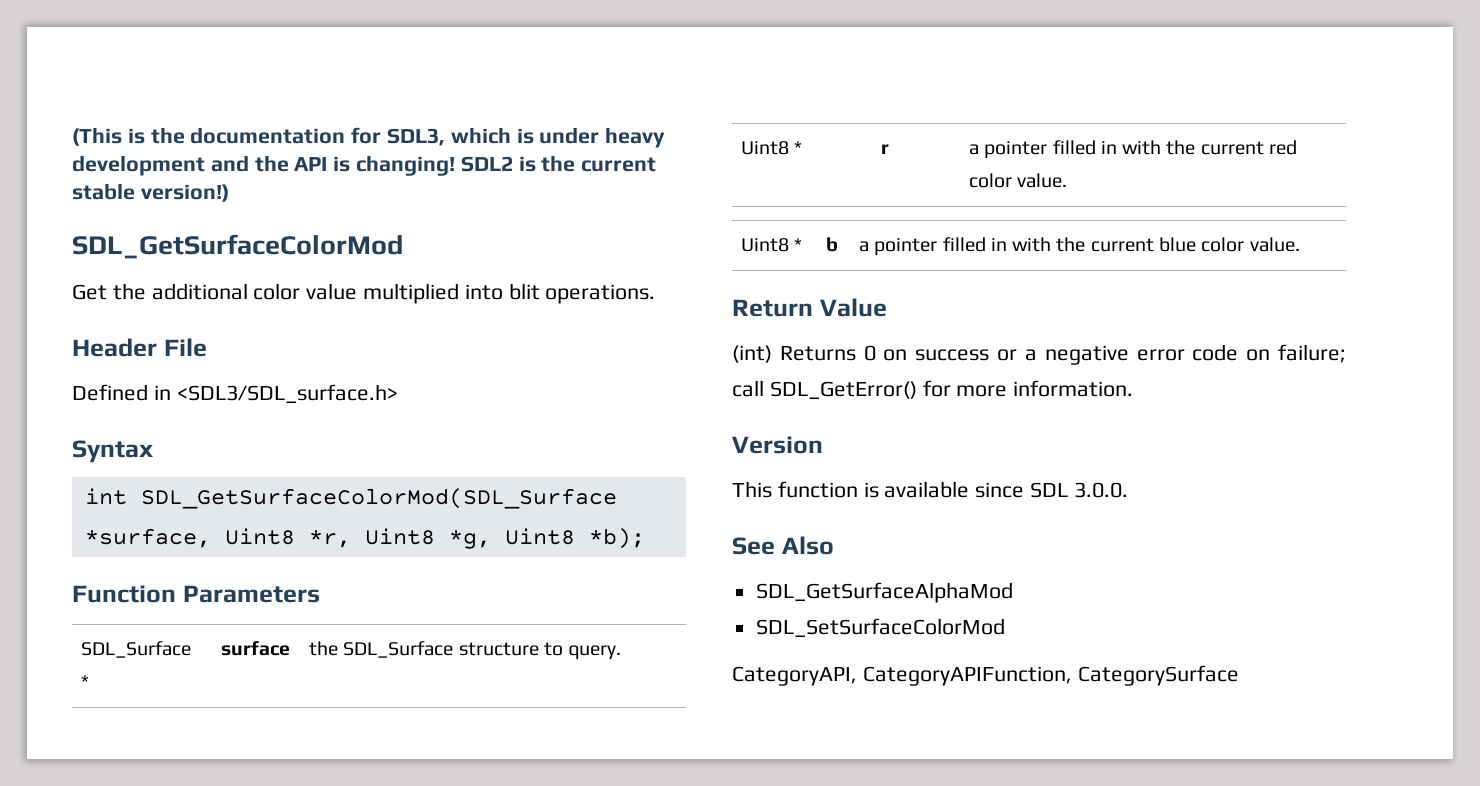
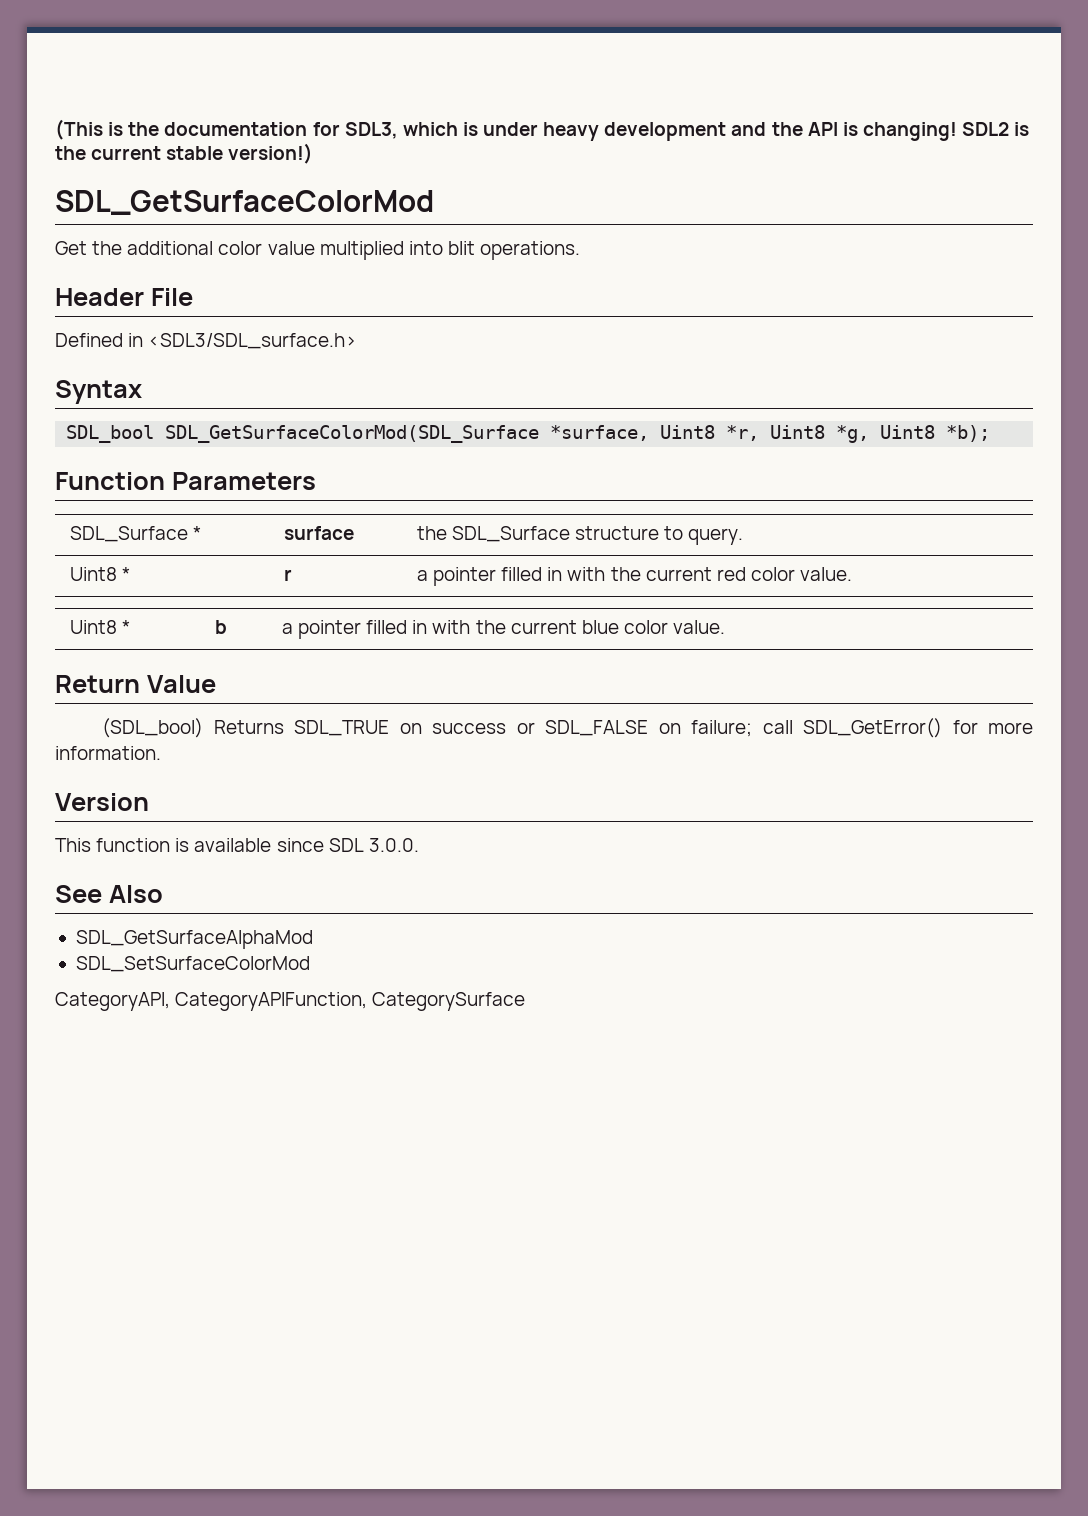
- int SDL_GetSurfaceColorMod(SDL_Surface *surface, Uint8 *r, Uint8 *g, Uint8 *b);
+ SDL_bool SDL_GetSurfaceColorMod(SDL_Surface *surface, Uint8 *r, Uint8 *g, Uint8 *b);
- (int) Returns 0 on success or a negative error code on failure; call SDL_GetError() for more information.
+ (SDL_bool) Returns SDL_TRUE on success or SDL_FALSE on failure; call SDL_GetError() for more information.

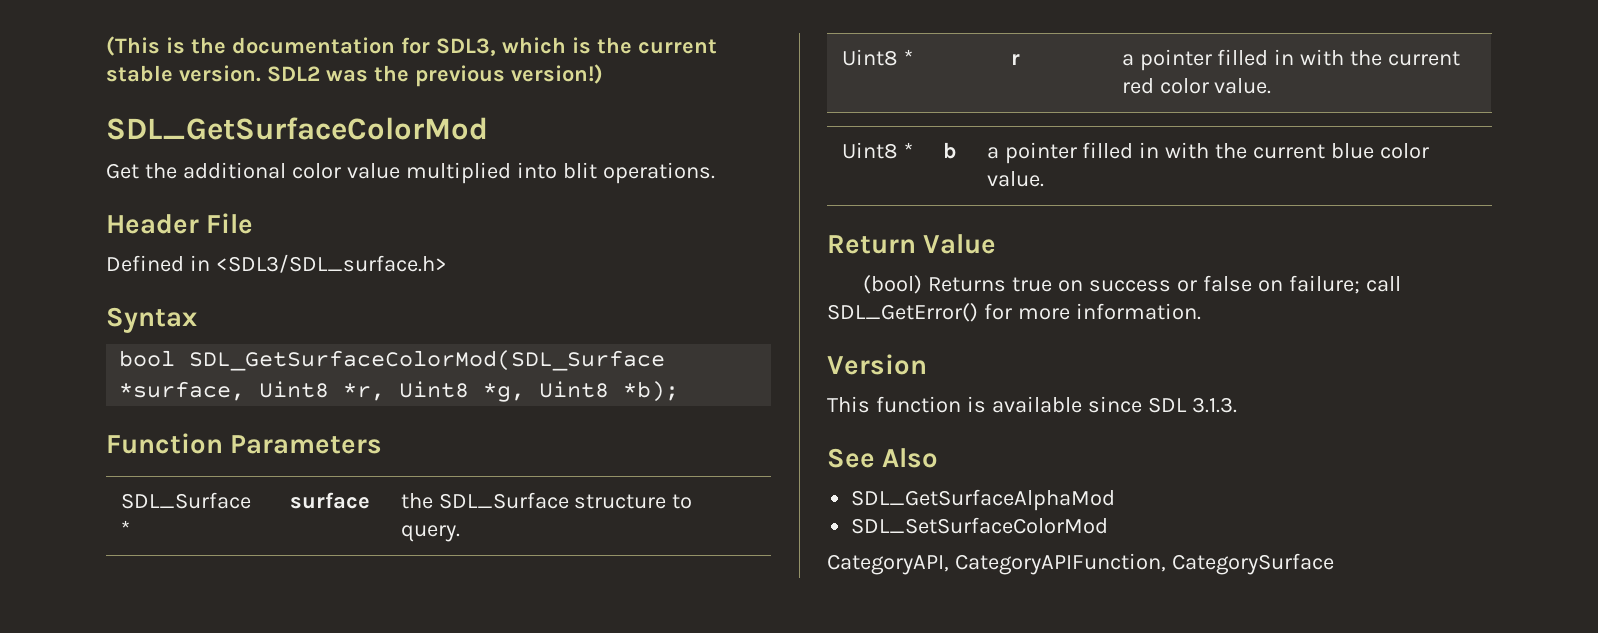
- (This is the documentation for SDL3, which is under heavy development and the API is changing! SDL2 is the current stable version!)
+ (This is the documentation for SDL3, which is the current stable version. SDL2 was the previous version!)
- SDL_bool SDL_GetSurfaceColorMod(SDL_Surface *surface, Uint8 *r, Uint8 *g, Uint8 *b);
+ bool SDL_GetSurfaceColorMod(SDL_Surface *surface, Uint8 *r, Uint8 *g, Uint8 *b);
- (SDL_bool) Returns SDL_TRUE on success or SDL_FALSE on failure; call SDL_GetError() for more information.
+ (bool) Returns true on success or false on failure; call SDL_GetError() for more information.
- This function is available since SDL 3.0.0.
+ This function is available since SDL 3.1.3.

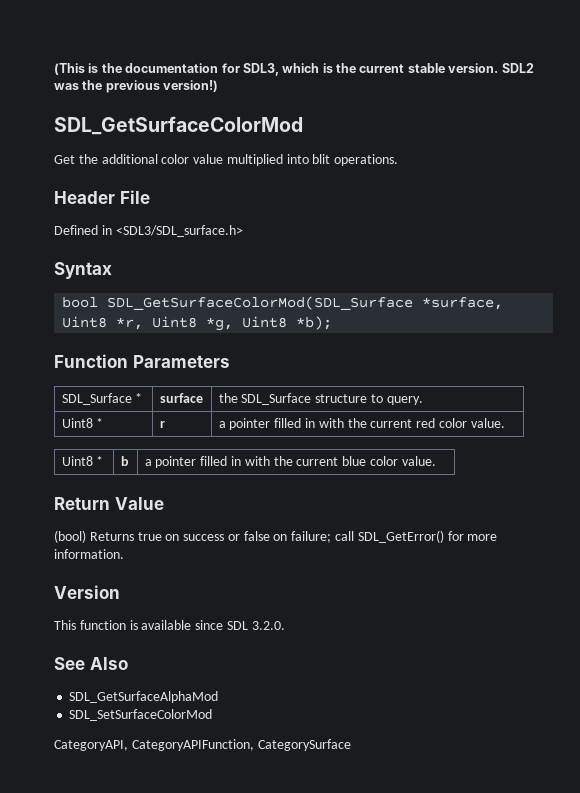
- This function is available since SDL 3.1.3.
+ This function is available since SDL 3.2.0.

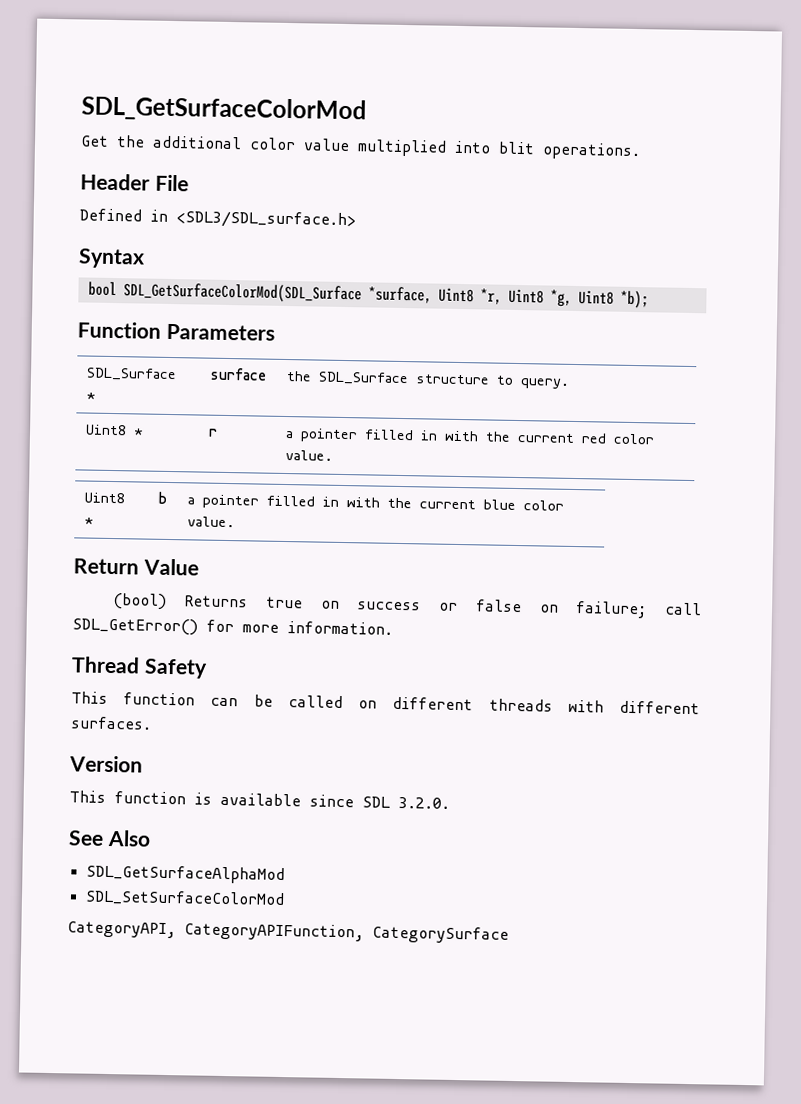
- (This is the documentation for SDL3, which is the current stable version. SDL2 was the previous version!)
+ Thread Safety
+ This function can be called on different threads with different surfaces.

